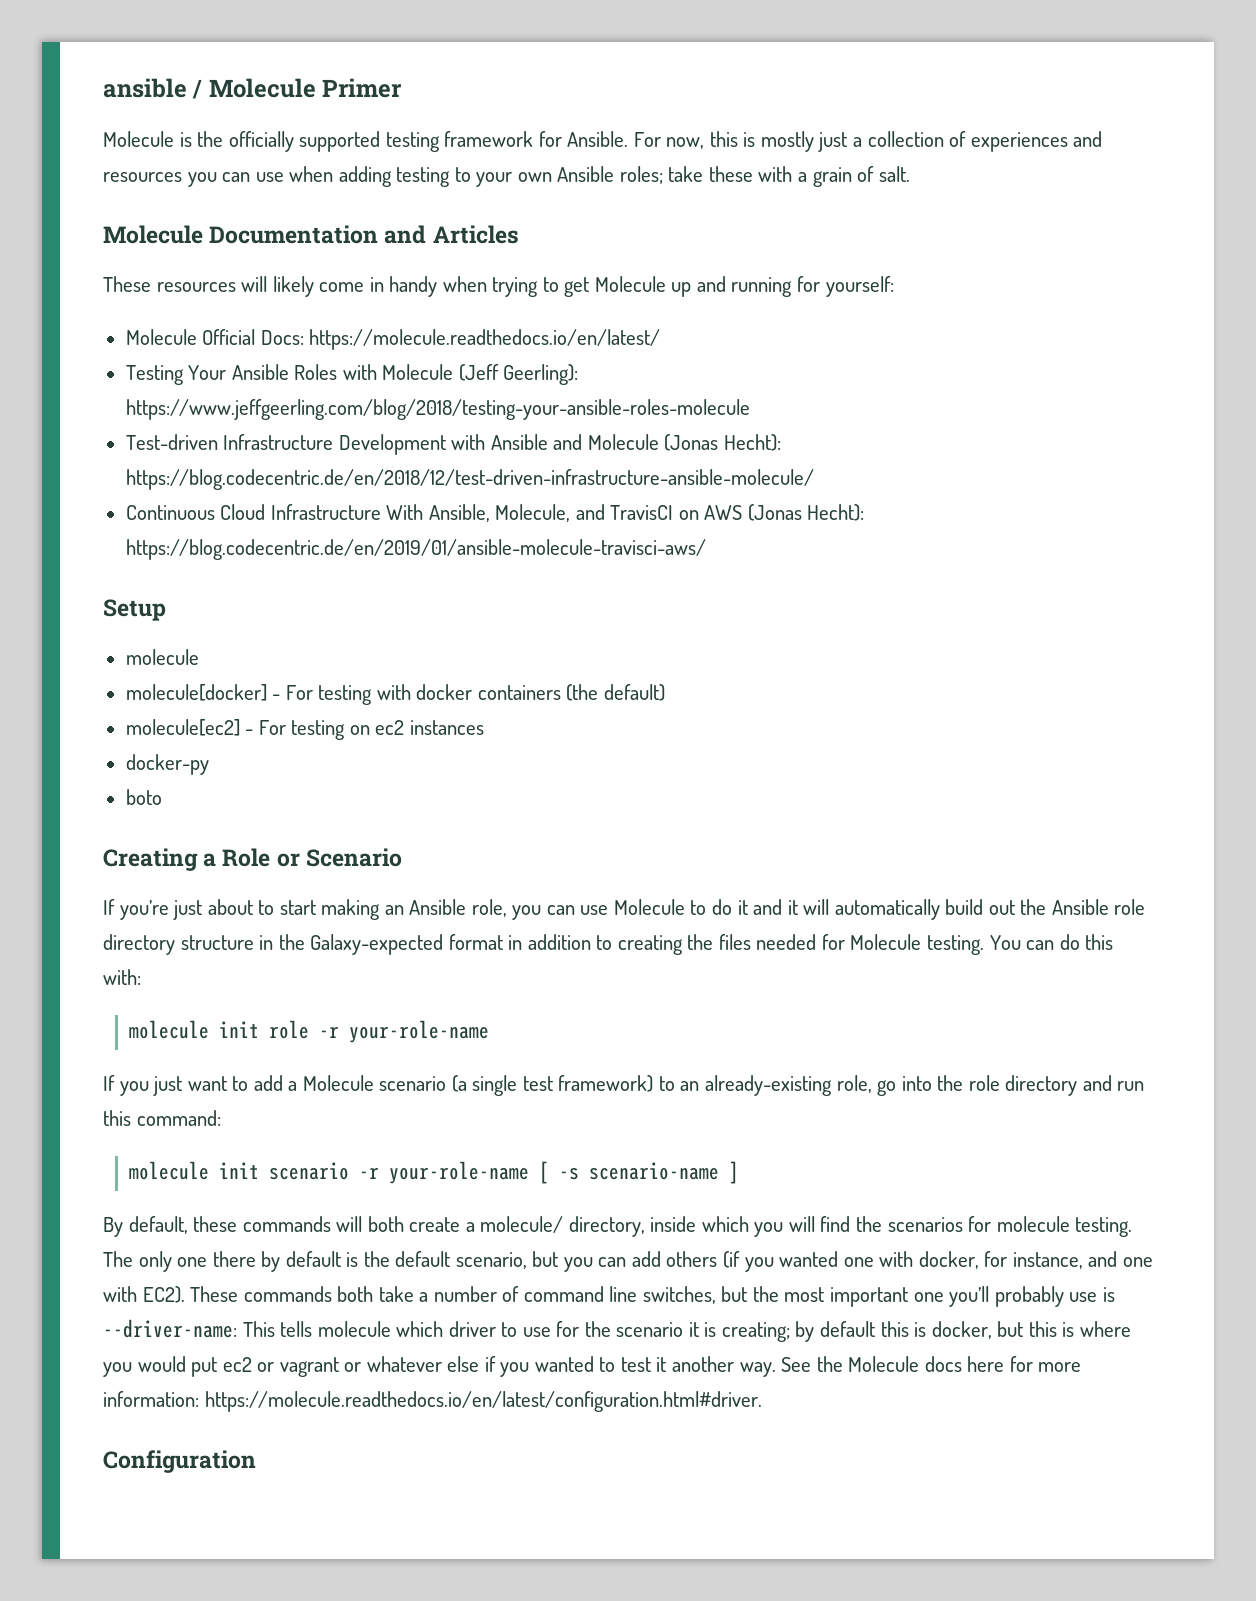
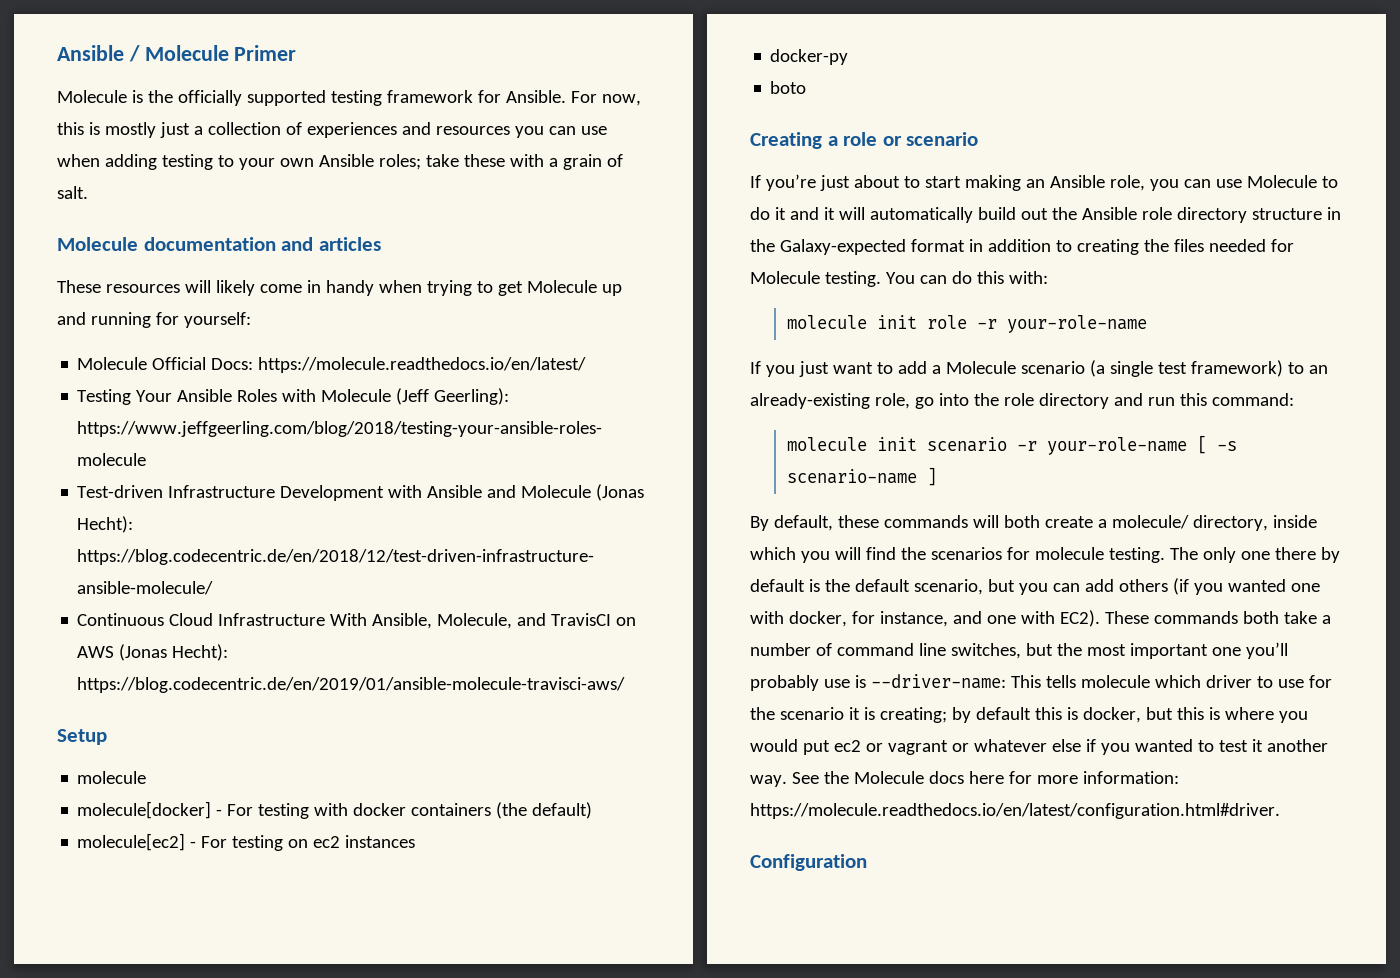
- ansible / Molecule Primer
+ Ansible / Molecule Primer
- Molecule Documentation and Articles
+ Molecule documentation and articles
- Creating a Role or Scenario
+ Creating a role or scenario

